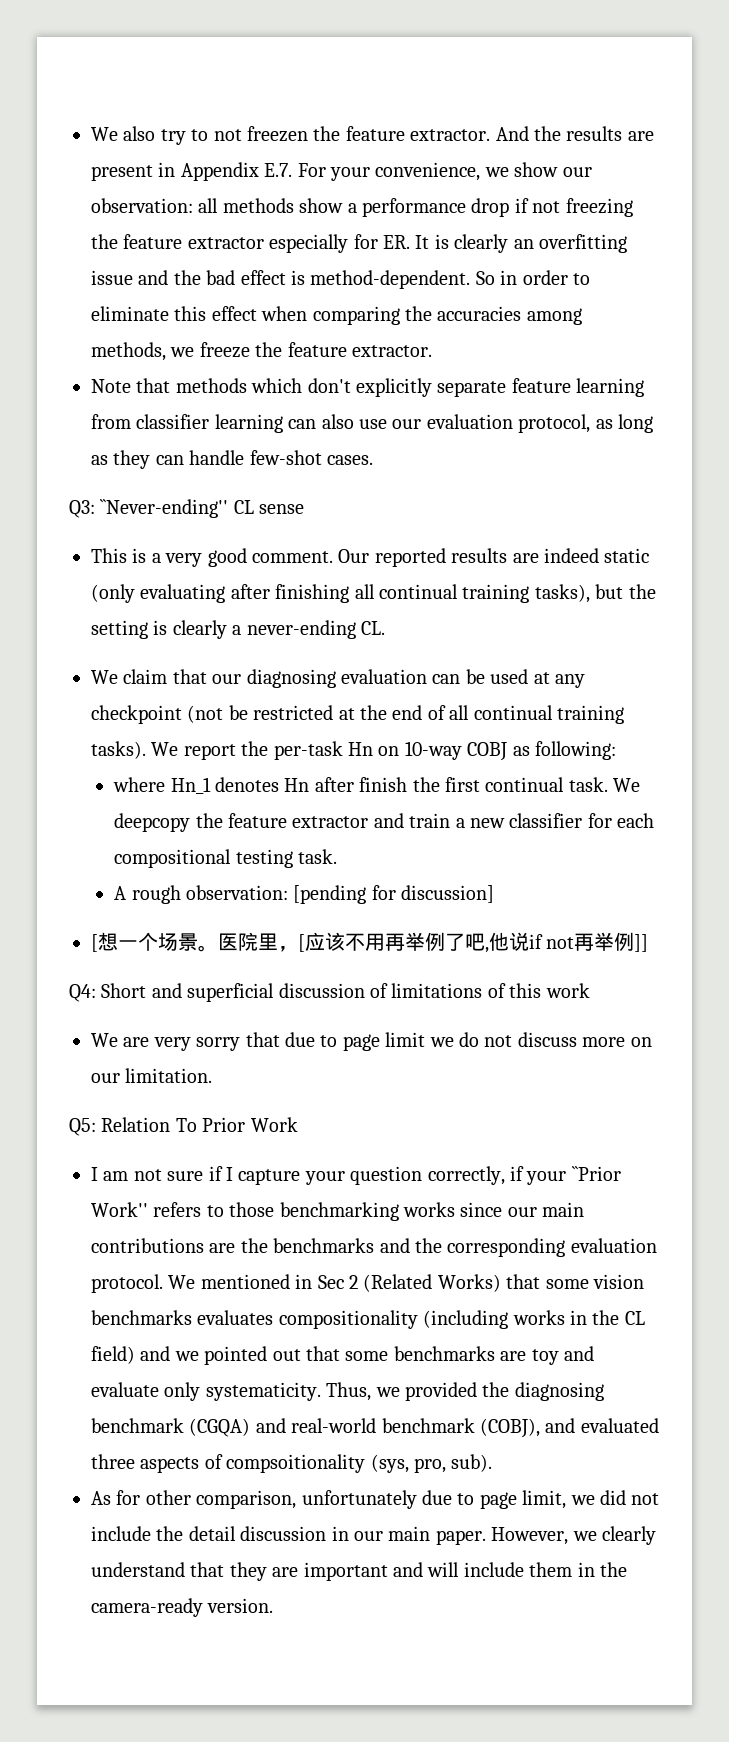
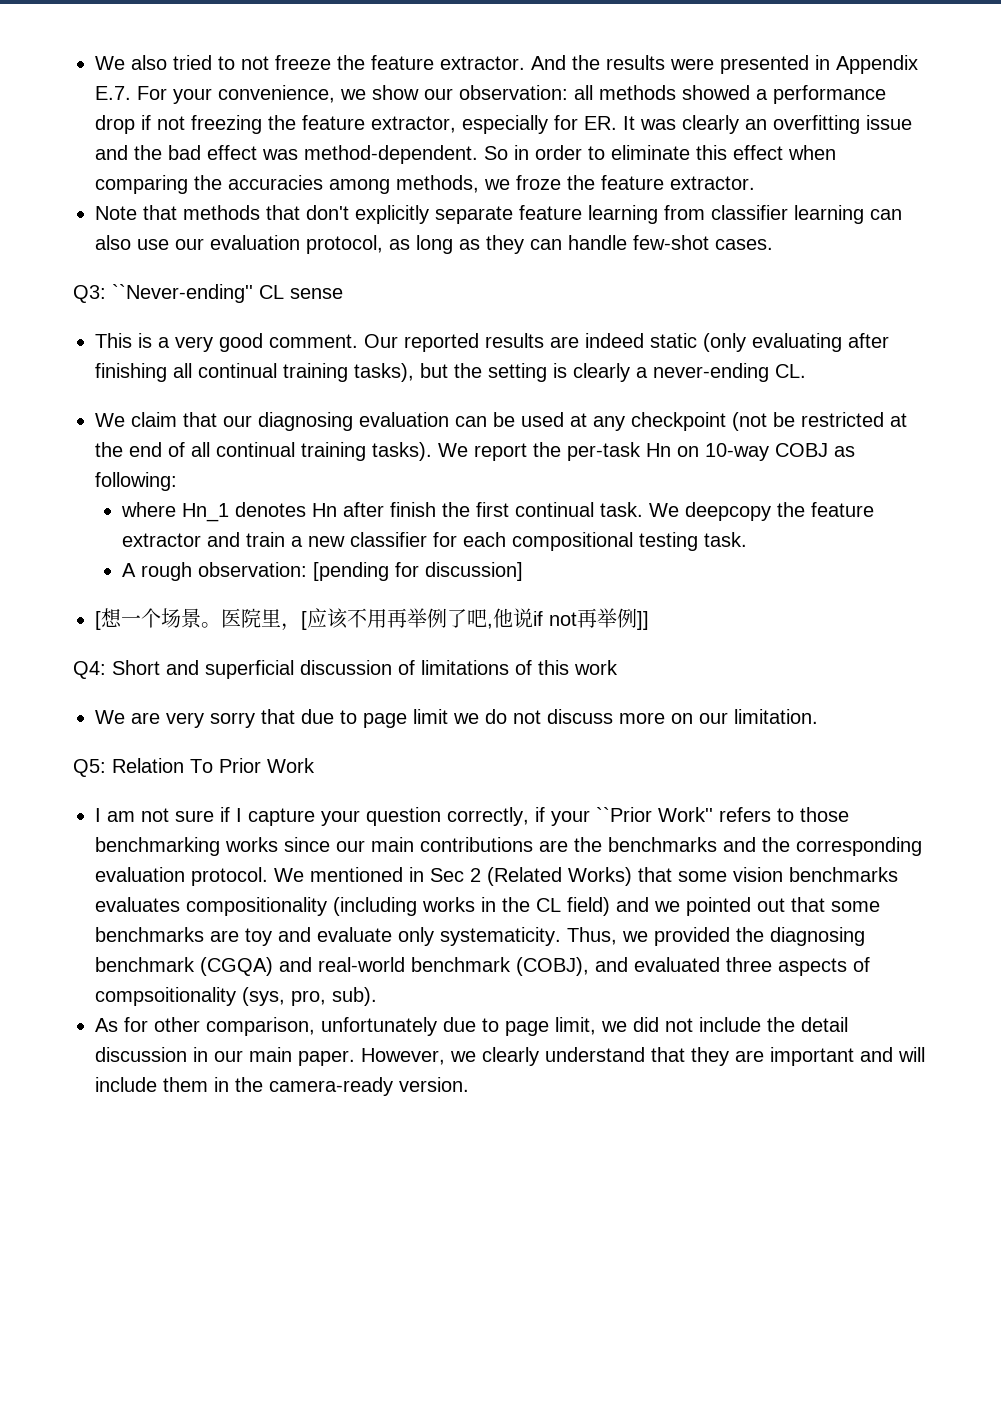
- We also try to not freezen the feature extractor.
+ We also tried to not freeze the feature extractor.
- And the results are present in Appendix E.7. For your convenience, we show our observation: all methods show a performance drop if not freezing the feature extractor especially for ER. It is clearly an overfitting issue and the bad effect is method-dependent.
+ And the results were presented in Appendix E.7. For your convenience, we show our observation: all methods showed a performance drop if not freezing the feature extractor, especially for ER. It was clearly an overfitting issue and the bad effect was method-dependent.
- So in order to eliminate this effect when comparing the accuracies among methods, we freeze the feature extractor.
+ So in order to eliminate this effect when comparing the accuracies among methods, we froze the feature extractor.
- Note that methods which don't explicitly separate feature learning from classifier learning can also use our evaluation protocol, as long as they can handle few-shot cases.
+ Note that methods that don't explicitly separate feature learning from classifier learning can also use our evaluation protocol, as long as they can handle few-shot cases.

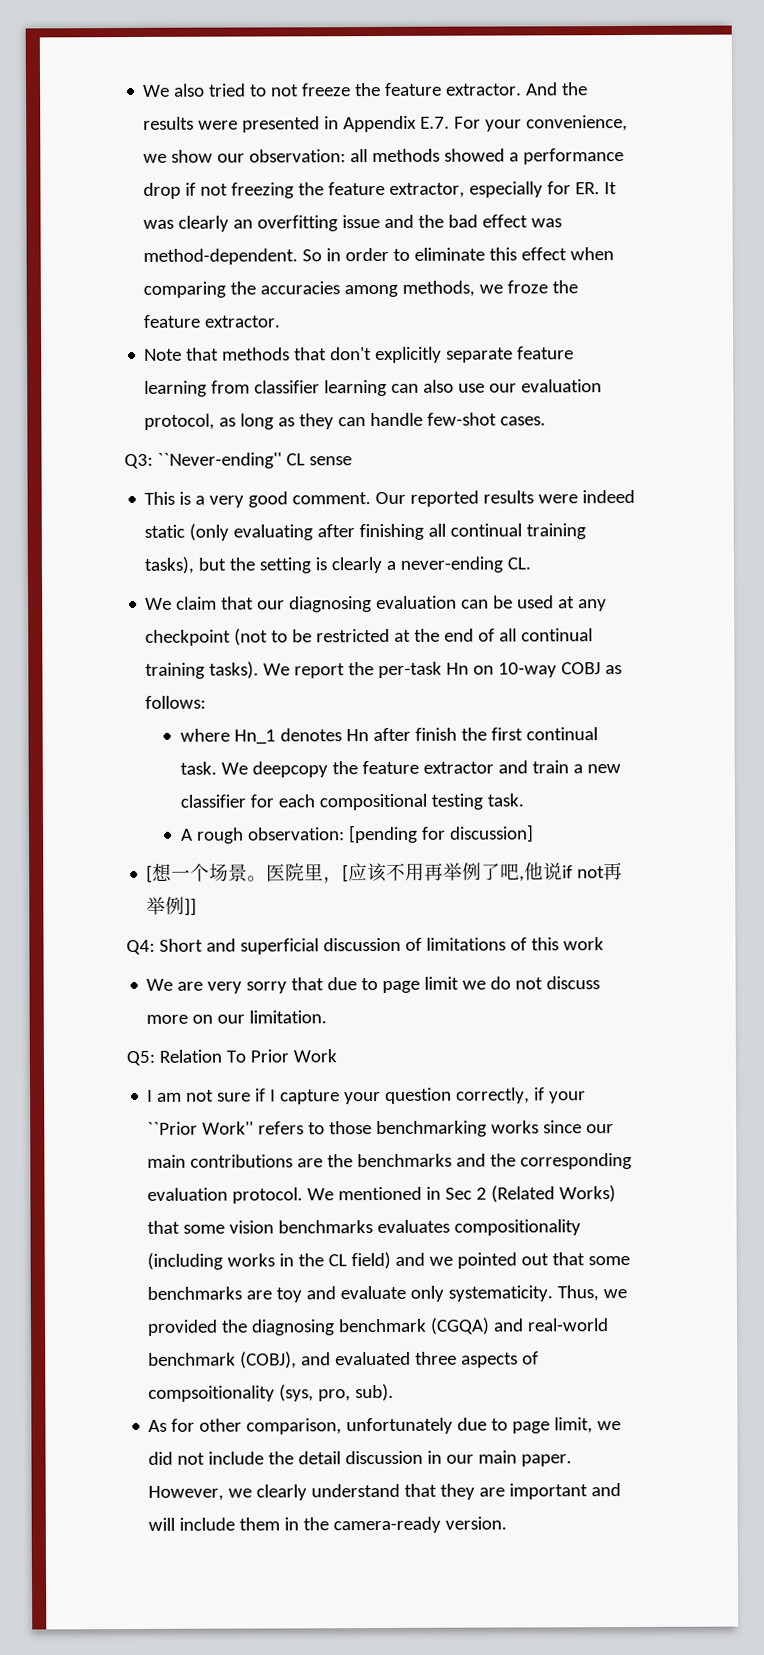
- Our reported results are indeed static (only evaluating after finishing all continual training tasks), but the setting is clearly a never-ending CL.
+ Our reported results were indeed static (only evaluating after finishing all continual training tasks), but the setting is clearly a never-ending CL.
- We claim that our diagnosing evaluation can be used at any checkpoint (not be restricted at the end of all continual training tasks).
+ We claim that our diagnosing evaluation can be used at any checkpoint (not to be restricted at the end of all continual training tasks).
- We report the per-task Hn on 10-way COBJ as following:
+ We report the per-task Hn on 10-way COBJ as follows:

